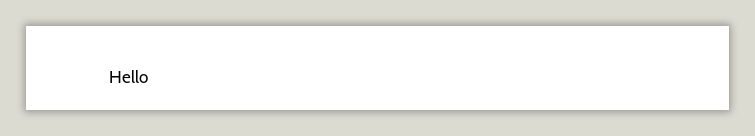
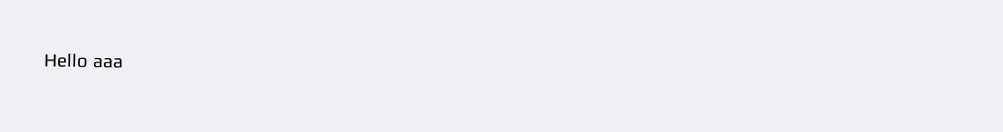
- Hello
+ Hello aaa

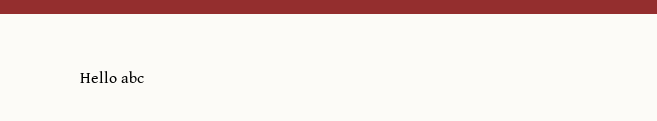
- Hello aaa
+ Hello abc

